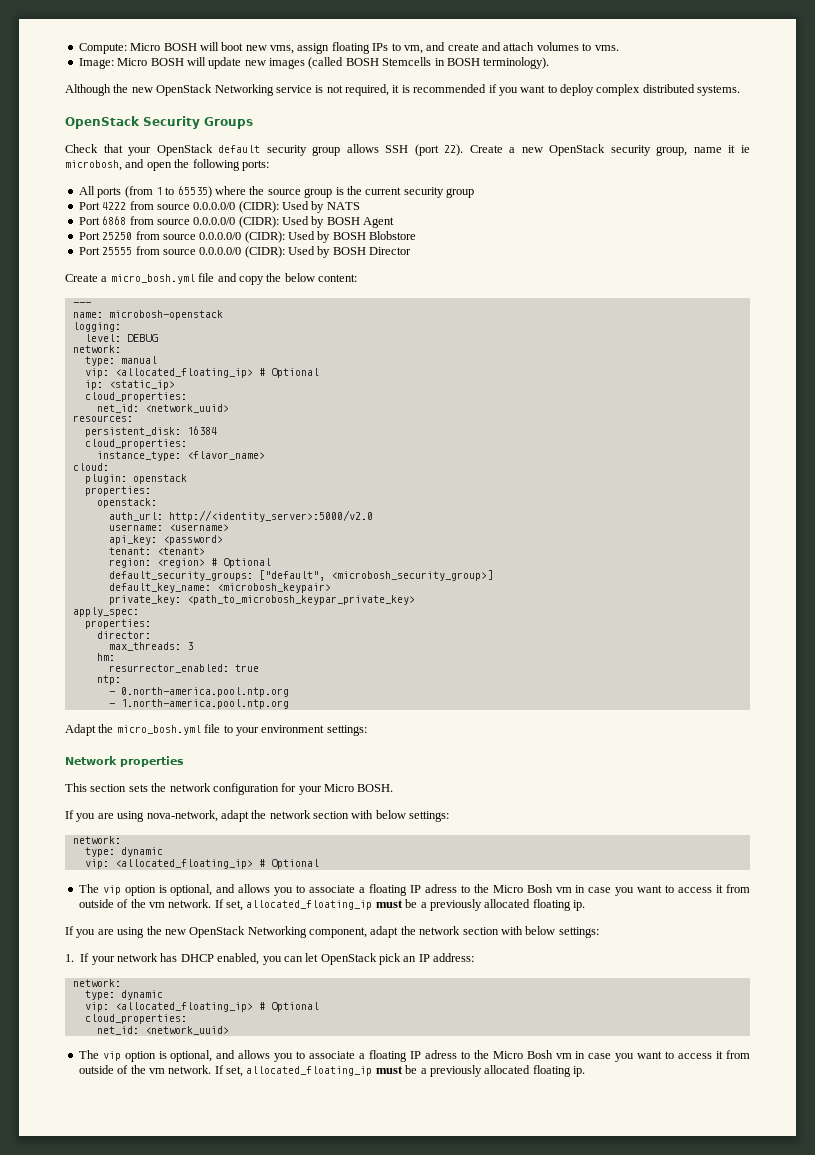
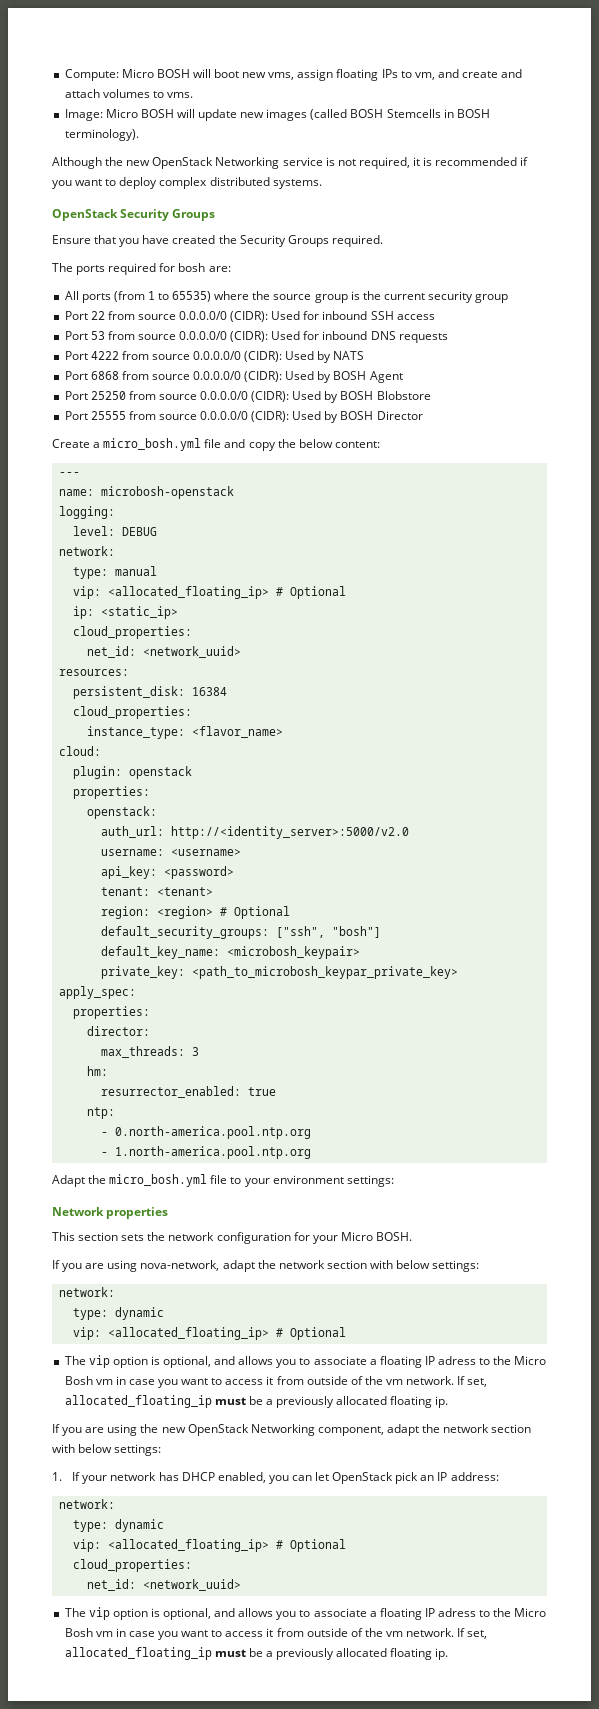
- Check that your OpenStack default security group allows SSH (port 22). Create a new OpenStack security group, name it ie microbosh, and open the following ports:
+ Ensure that you have created the Security Groups required.
+ The ports required for bosh are:
+ Port 22 from source 0.0.0.0/0 (CIDR): Used for inbound SSH access
+ Port 53 from source 0.0.0.0/0 (CIDR): Used for inbound DNS requests
- default_security_groups: ["default", <microbosh_security_group>]
+ default_security_groups: ["ssh", "bosh"]

